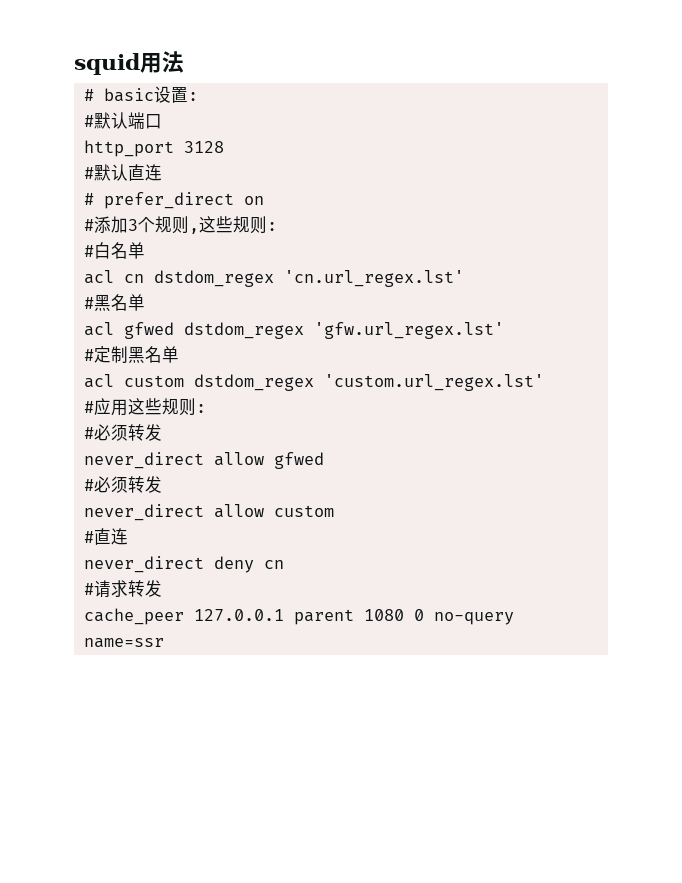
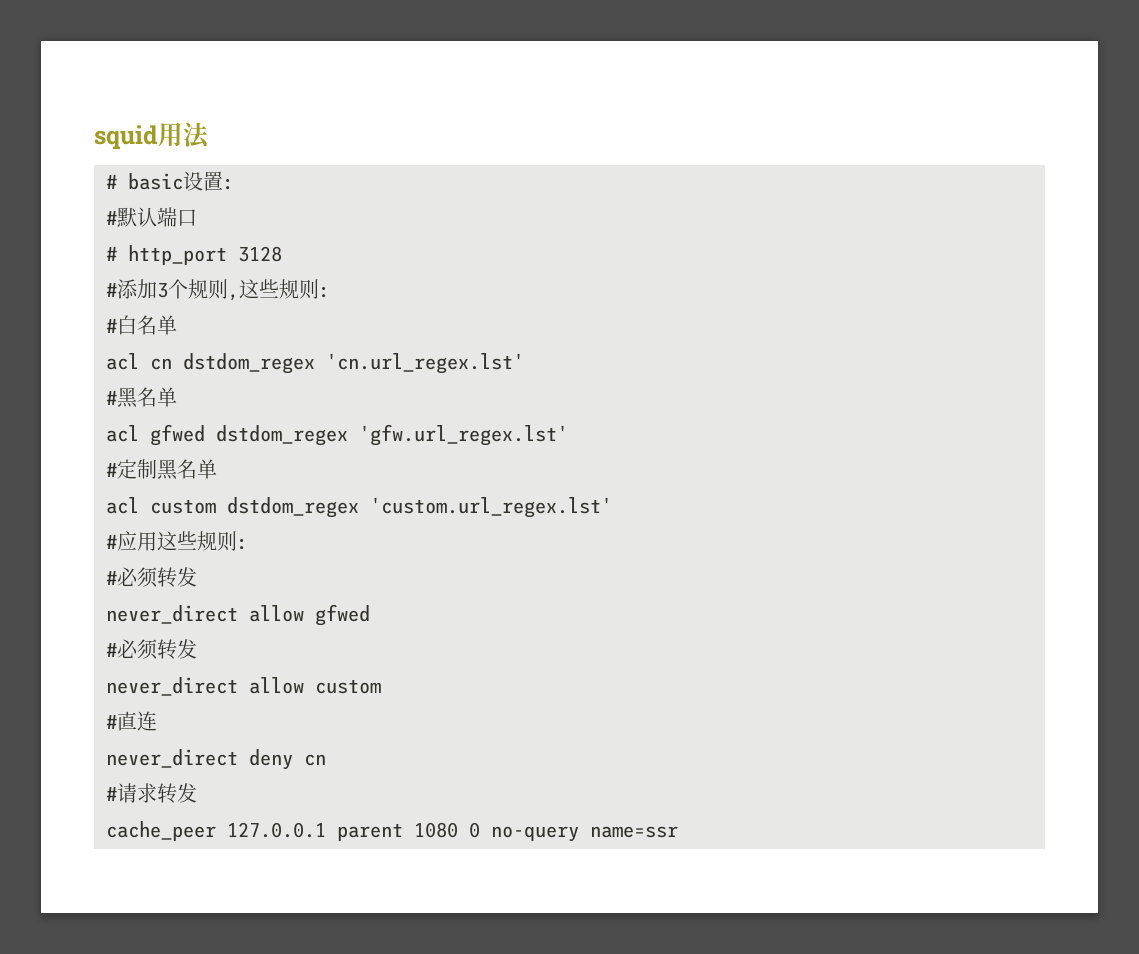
- http_port 3128
+ # http_port 3128
- #默认直连
- # prefer_direct on

